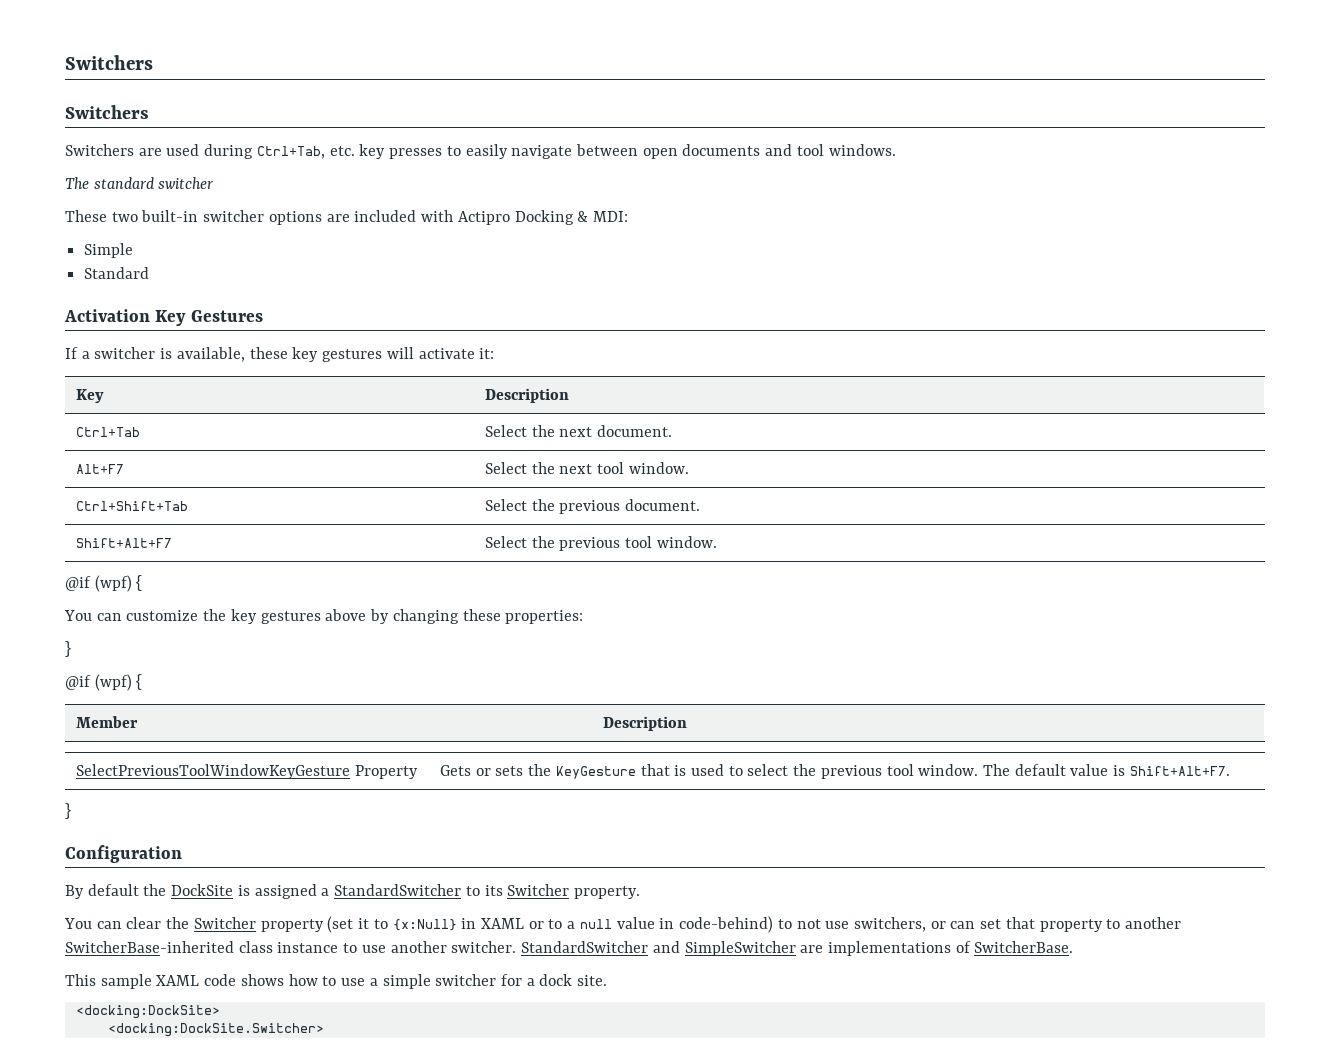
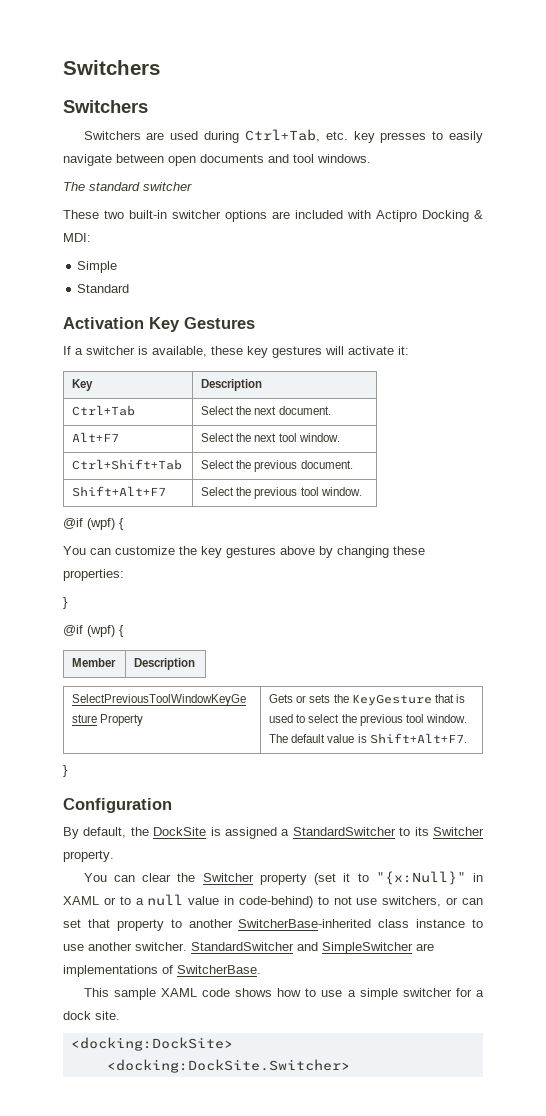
- By default the DockSite is assigned a StandardSwitcher to its Switcher property.
+ By default, the DockSite is assigned a StandardSwitcher to its Switcher property.
- You can clear the Switcher property (set it to {x:Null} in XAML or to a null value in code-behind) to not use switchers, or can set that property to another SwitcherBase-inherited class instance to use another switcher.
+ You can clear the Switcher property (set it to "{x:Null}" in XAML or to a null value in code-behind) to not use switchers, or can set that property to another SwitcherBase-inherited class instance to use another switcher.

